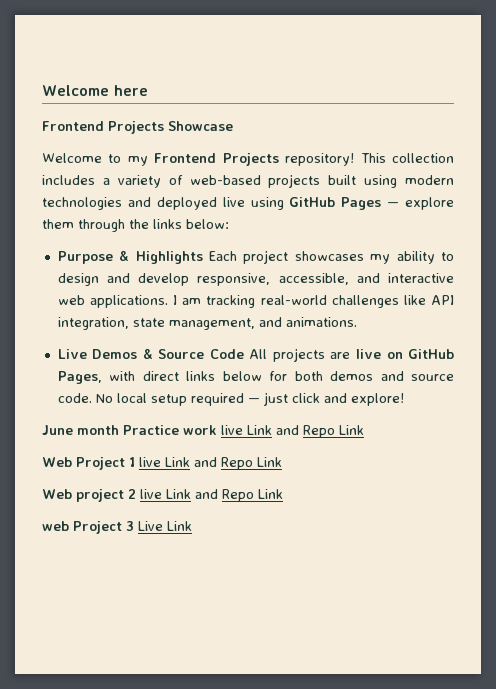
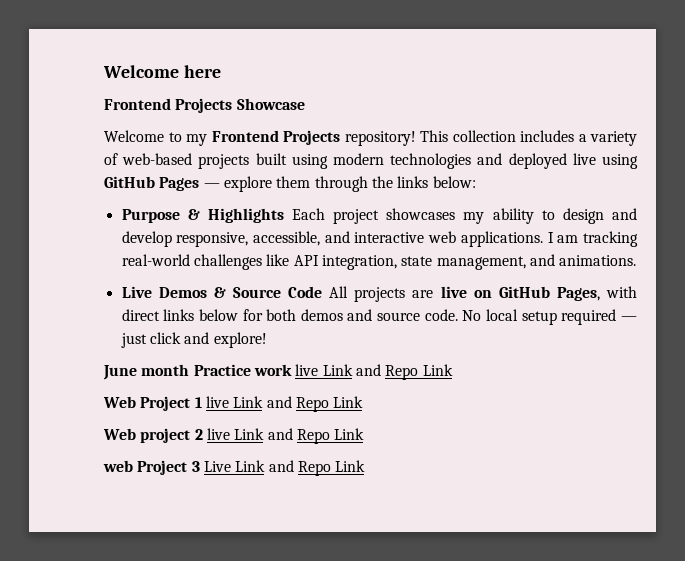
- web Project 3 Live Link
+ web Project 3 Live Link and Repo Link

